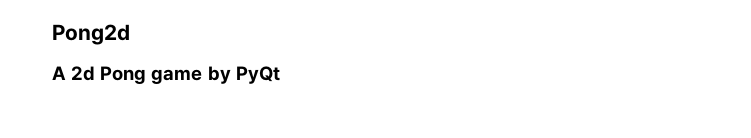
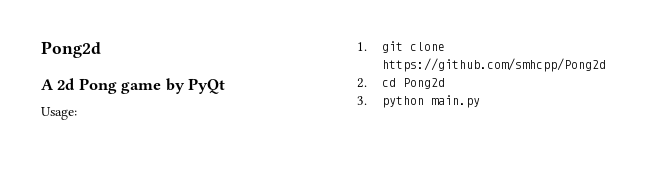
+ Usage:
+ 1. git clone https://github.com/smhcpp/Pong2d
+ 2. cd Pong2d
+ 3. python main.py

